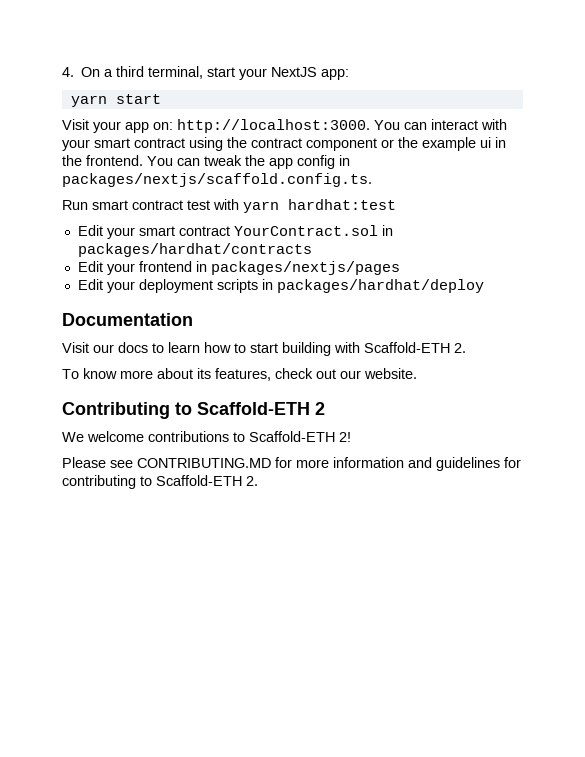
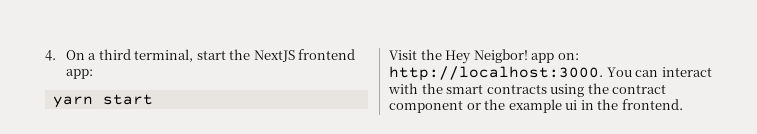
- 4. On a third terminal, start your NextJS app:
+ 4. On a third terminal, start the NextJS frontend app:
- Visit your app on: http://localhost:3000.
+ Visit the Hey Neigbor! app on: http://localhost:3000.
- You can interact with your smart contract using the contract component or the example ui in the frontend. You can tweak the app config in packages/nextjs/scaffold.config.ts.
- Run smart contract test with yarn hardhat:test
- Edit your smart contract YourContract.sol in packages/hardhat/contracts
- Edit your frontend in packages/nextjs/pages
- Edit your deployment scripts in packages/hardhat/deploy
- Documentation
- Visit our docs to learn how to start building with Scaffold-ETH 2.
- To know more about its features, check out our website.
- Contributing to Scaffold-ETH 2
- We welcome contributions to Scaffold-ETH 2!
- Please see CONTRIBUTING.MD for more information and guidelines for contributing to Scaffold-ETH 2.
+ You can interact with the smart contracts using the contract component or the example ui in the frontend.

